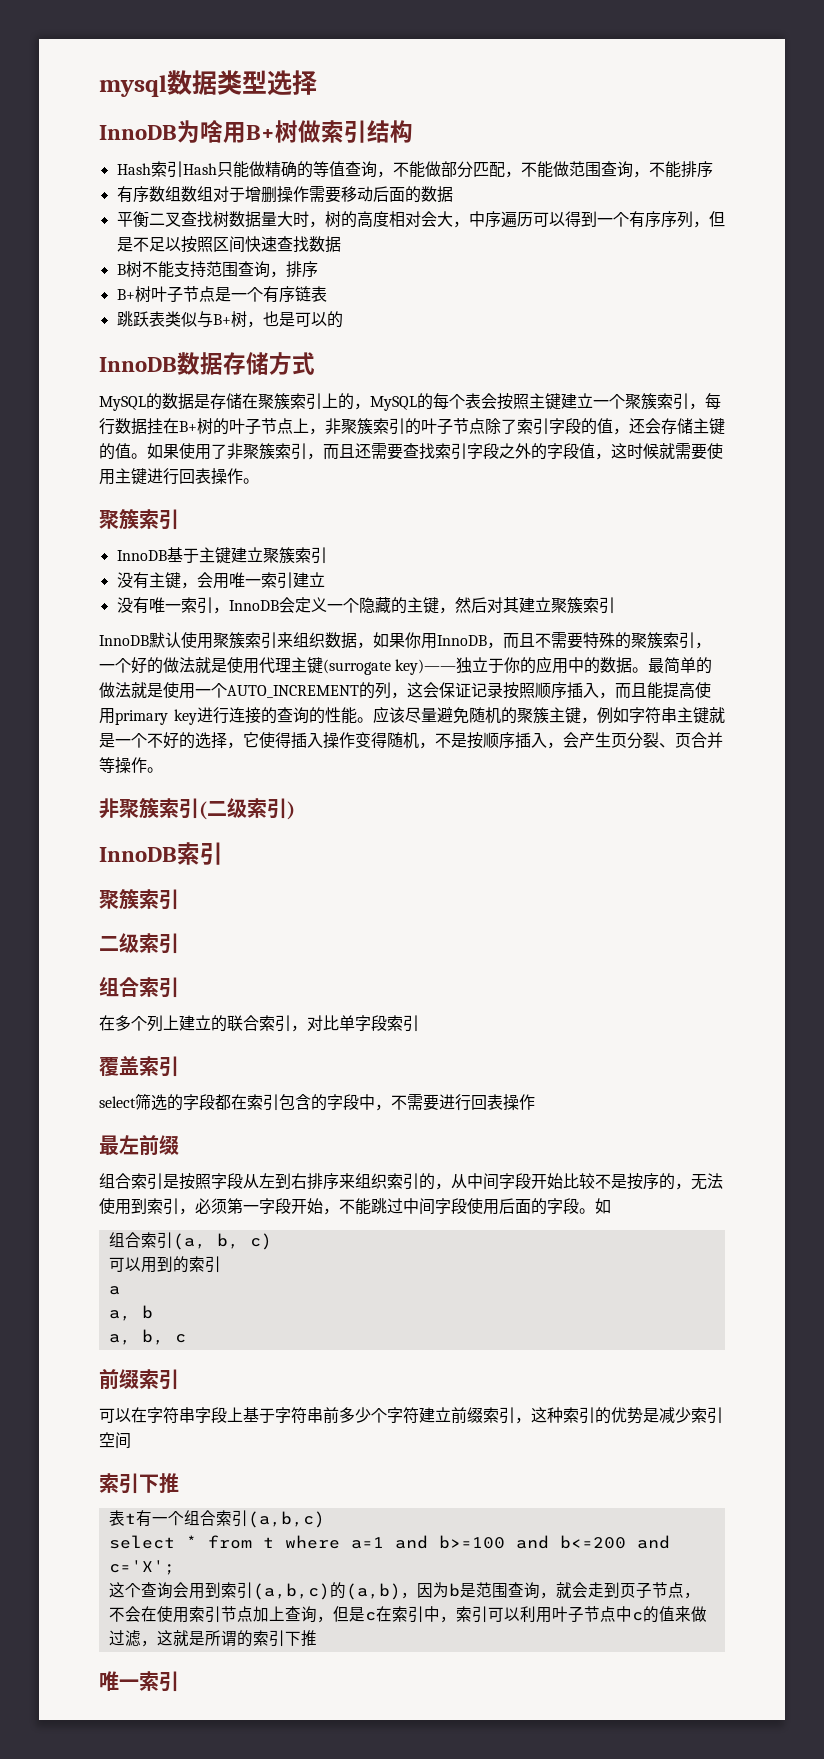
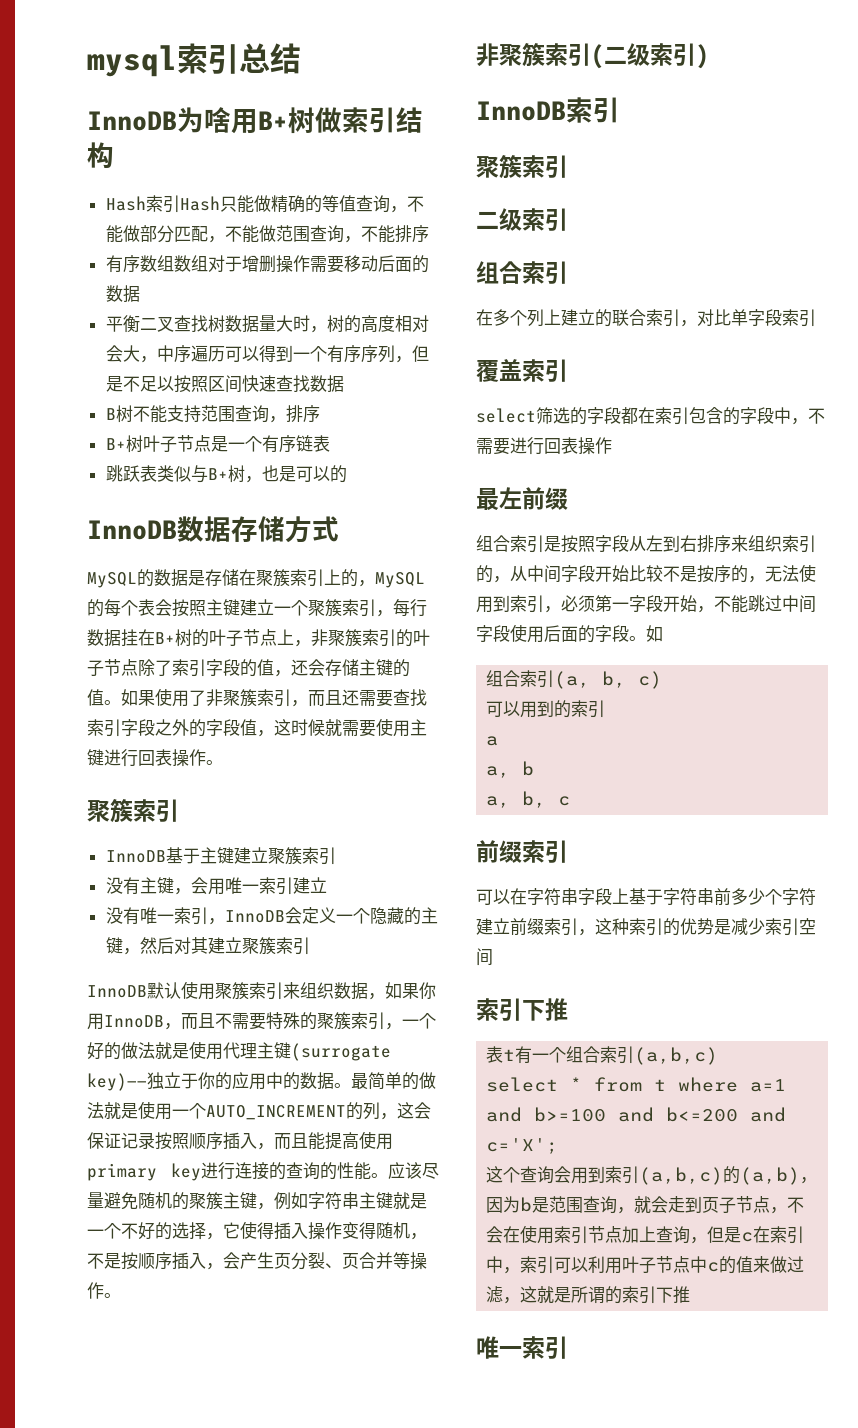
- mysql数据类型选择
+ mysql索引总结

